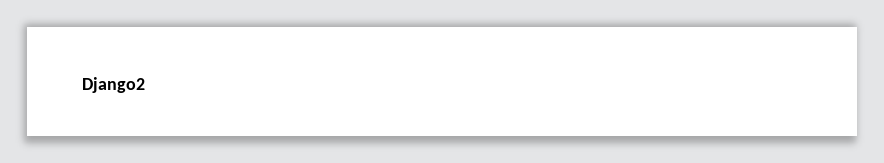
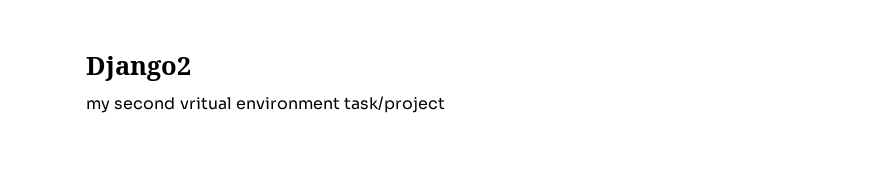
+ my second vritual environment task/project

